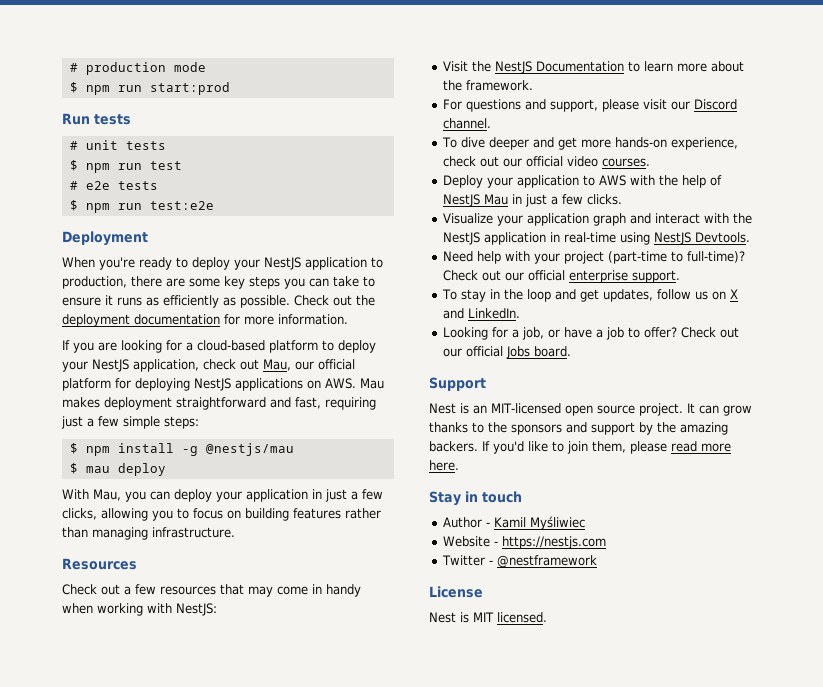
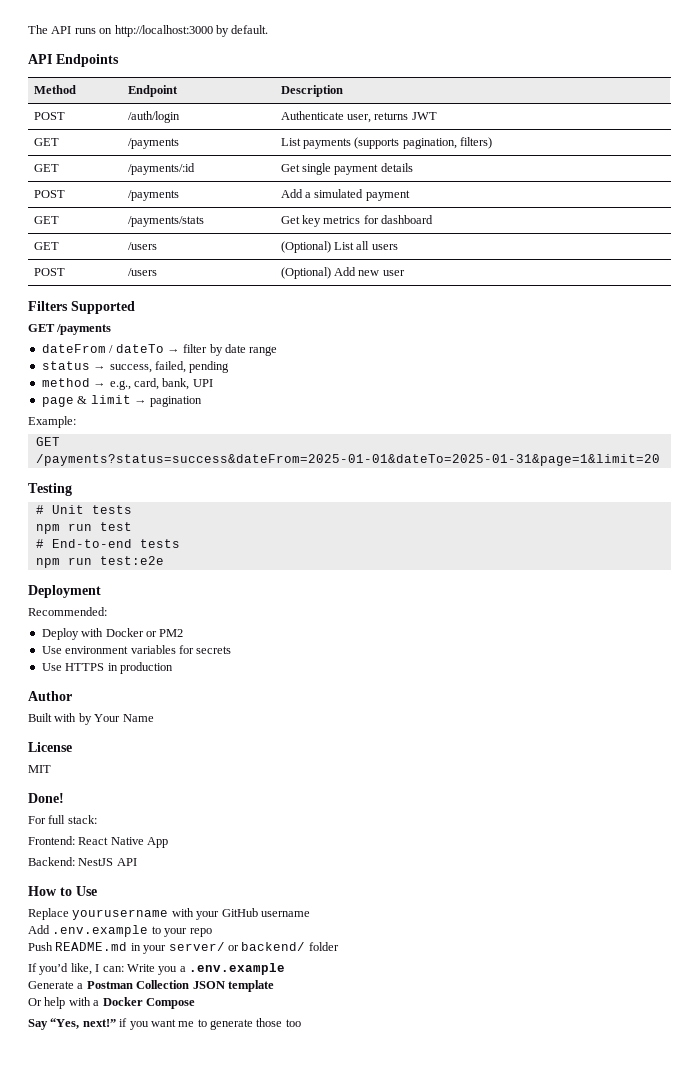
- # production mode
- $ npm run start:prod
- Run tests
- # unit tests
- $ npm run test
+ The API runs on http://localhost:3000 by default.
+ API Endpoints
+ Method | Endpoint | Description
+ POST | /auth/login | Authenticate user, returns JWT
+ GET | /payments | List payments (supports pagination, filters)
+ GET | /payments/:id | Get single payment details
+ POST | /payments | Add a simulated payment
+ GET | /payments/stats | Get key metrics for dashboard
+ GET | /users | (Optional) List all users
+ POST | /users | (Optional) Add new user
+ Filters Supported
+ GET /payments
+ dateFrom / dateTo → filter by date range
+ status → success, failed, pending
+ method → e.g., card, bank, UPI
+ page & limit → pagination
+ Example:
+ GET /payments?status=success&dateFrom=2025-01-01&dateTo=2025-01-31&page=1&limit=20
+ Testing
+ # Unit tests
+ npm run test
- # e2e tests
- $ npm run test:e2e
+ # End-to-end tests
+ npm run test:e2e
- When you're ready to deploy your NestJS application to production, there are some key steps you can take to ensure it runs as efficiently as possible. Check out the deployment documentation for more information.
- If you are looking for a cloud-based platform to deploy your NestJS application, check out Mau, our official platform for deploying NestJS applications on AWS. Mau makes deployment straightforward and fast, requiring just a few simple steps:
- $ npm install -g @nestjs/mau
- $ mau deploy
- With Mau, you can deploy your application in just a few clicks, allowing you to focus on building features rather than managing infrastructure.
- Resources
- Check out a few resources that may come in handy when working with NestJS:
- Visit the NestJS Documentation to learn more about the framework.
- For questions and support, please visit our Discord channel.
- To dive deeper and get more hands-on experience, check out our official video courses.
- Deploy your application to AWS with the help of NestJS Mau in just a few clicks.
- Visualize your application graph and interact with the NestJS application in real-time using NestJS Devtools.
- Need help with your project (part-time to full-time)? Check out our official enterprise support.
- To stay in the loop and get updates, follow us on X and LinkedIn.
- Looking for a job, or have a job to offer? Check out our official Jobs board.
- Support
- Nest is an MIT-licensed open source project. It can grow thanks to the sponsors and support by the amazing backers. If you'd like to join them, please read more here.
- Stay in touch
- Author - Kamil Myśliwiec
- Website - https://nestjs.com
- Twitter - @nestframework
+ Recommended:
+ Deploy with Docker or PM2
+ Use environment variables for secrets
+ Use HTTPS in production
+ Author
+ Built with by Your Name
- Nest is MIT licensed.
+ MIT
+ Done!
+ For full stack:
+ Frontend: React Native App
+ Backend: NestJS API
+ How to Use
+ Replace yourusername with your GitHub username
+ Add .env.example to your repo
+ Push README.md in your server/ or backend/ folder
+ If you’d like, I can: Write you a .env.example
+ Generate a Postman Collection JSON template
+ Or help with a Docker Compose
+ Say “Yes, next!” if you want me to generate those too

